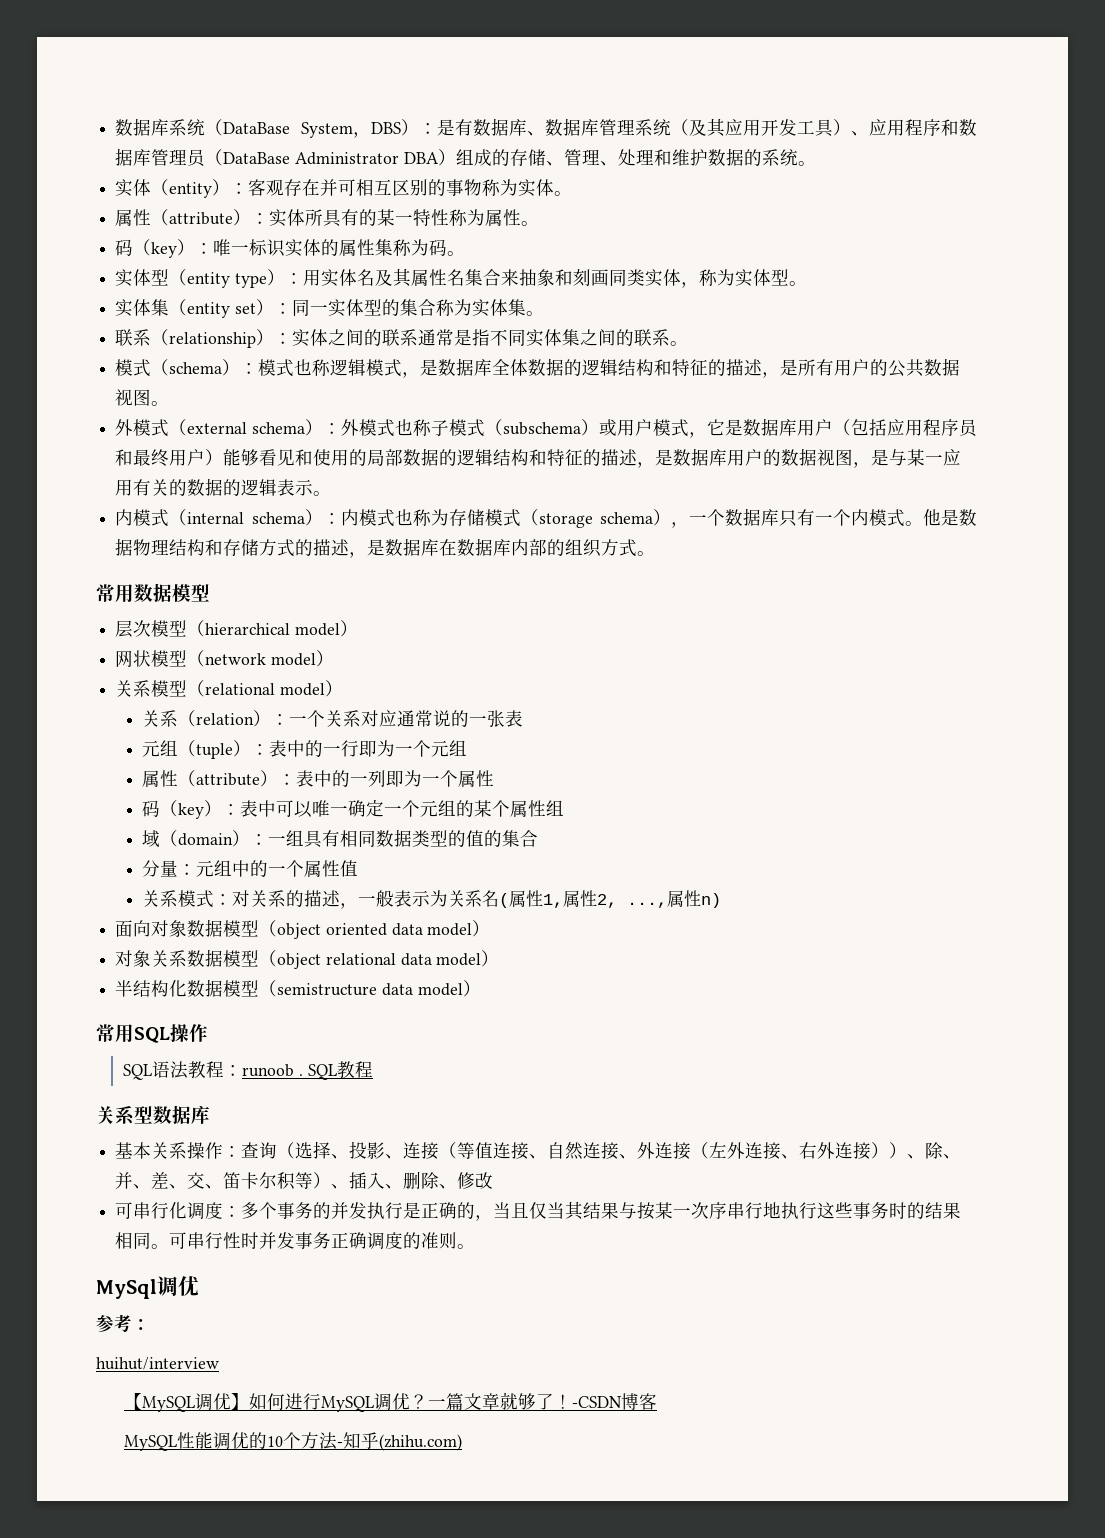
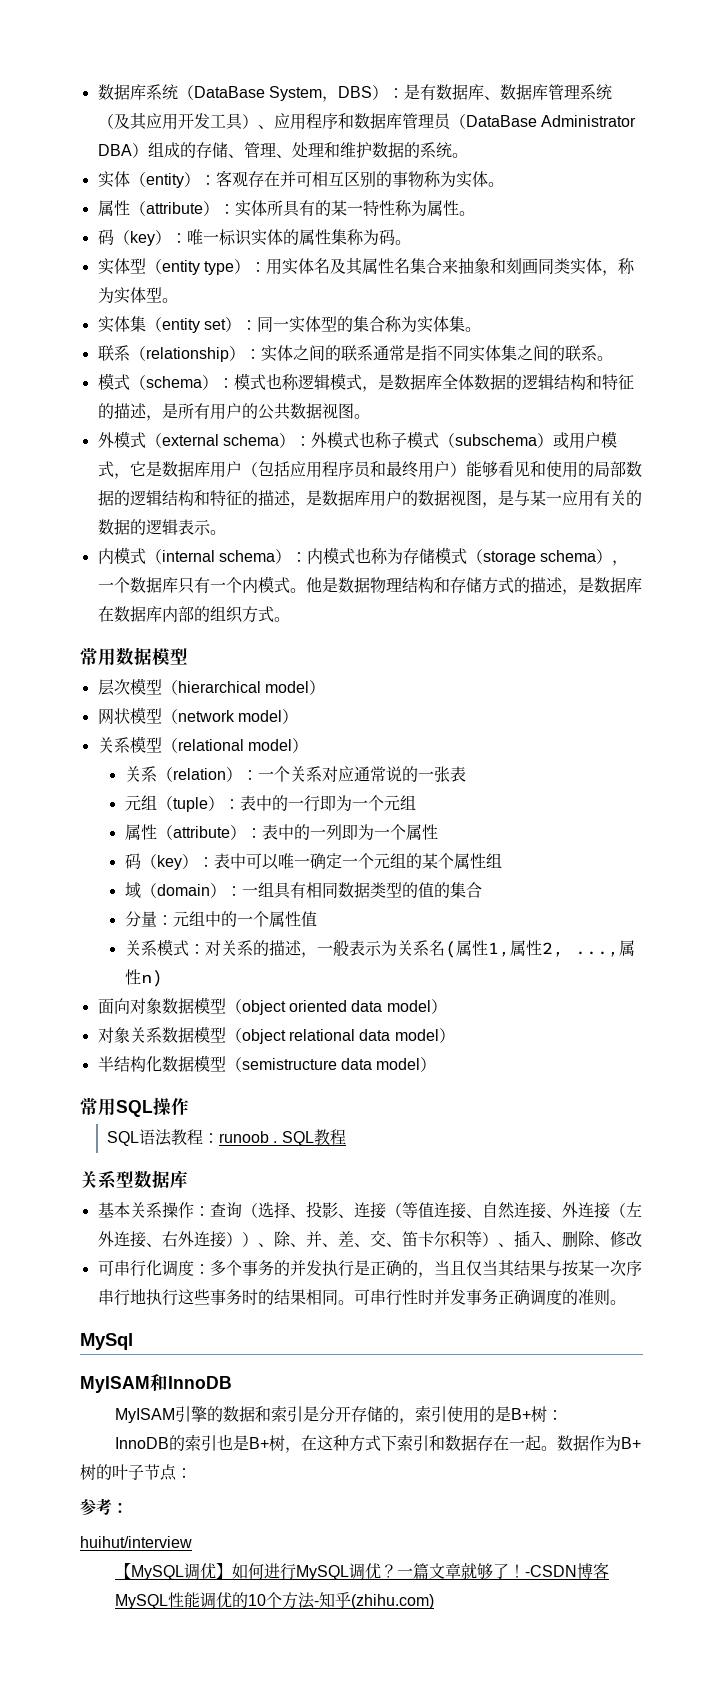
- MySql调优
+ MySql
+ MyISAM和InnoDB
+ MyISAM引擎的数据和索引是分开存储的，索引使用的是B+树：
+ InnoDB的索引也是B+树，在这种方式下索引和数据存在一起。数据作为B+树的叶子节点：

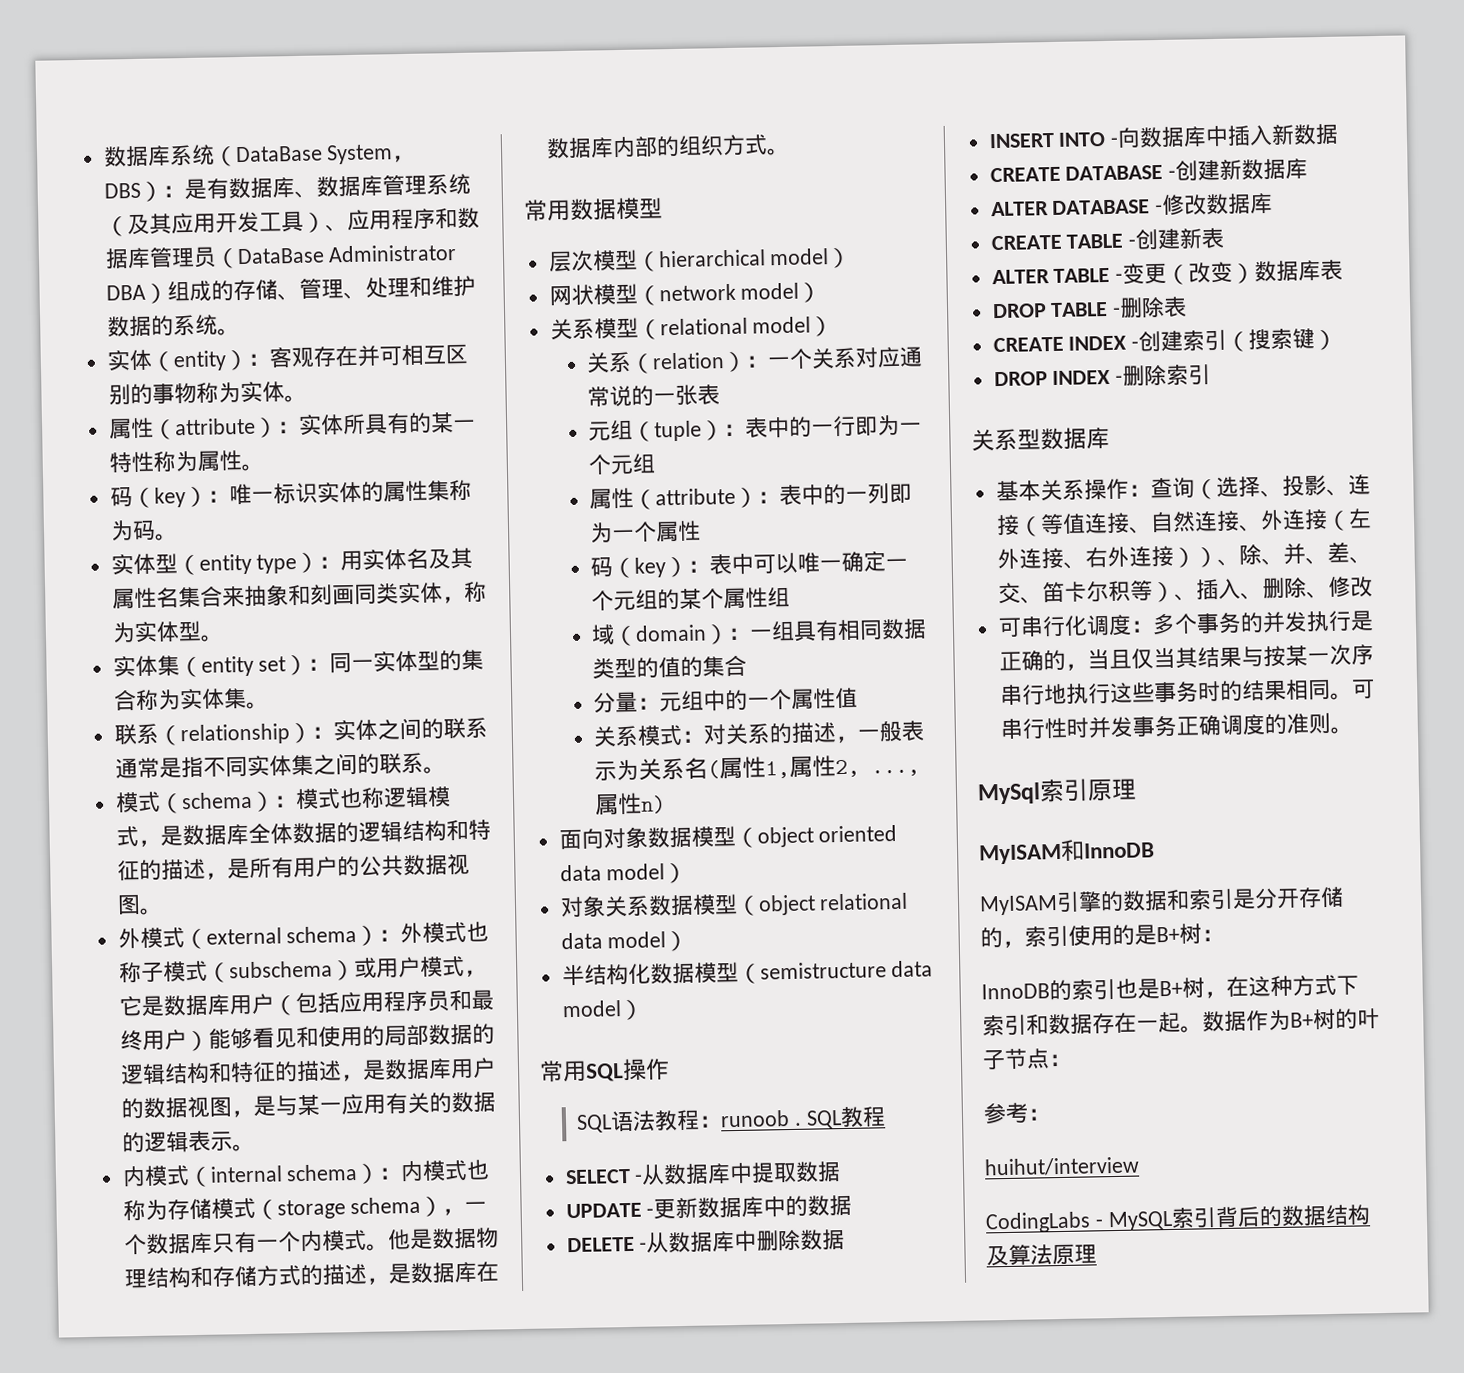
+ SELECT -从数据库中提取数据
+ UPDATE -更新数据库中的数据
+ DELETE -从数据库中删除数据
+ INSERT INTO -向数据库中插入新数据
+ CREATE DATABASE -创建新数据库
+ ALTER DATABASE -修改数据库
+ CREATE TABLE -创建新表
+ ALTER TABLE -变更（改变）数据库表
+ DROP TABLE -删除表
+ CREATE INDEX -创建索引（搜索键）
+ DROP INDEX -删除索引
- MySql
+ MySql索引原理
- 【MySQL调优】如何进行MySQL调优？一篇文章就够了！-CSDN博客
- MySQL性能调优的10个方法-知乎(zhihu.com)
+ CodingLabs - MySQL索引背后的数据结构及算法原理

